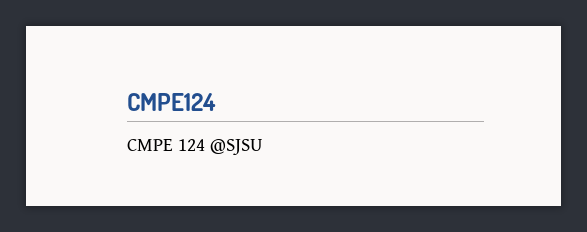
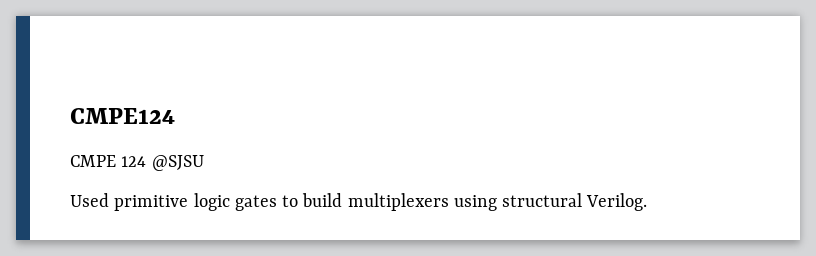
+ Used primitive logic gates to build multiplexers using structural Verilog.

